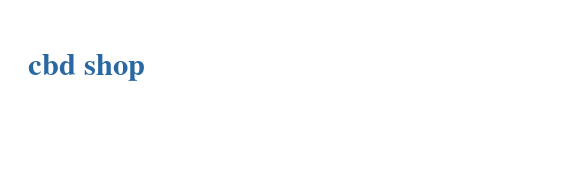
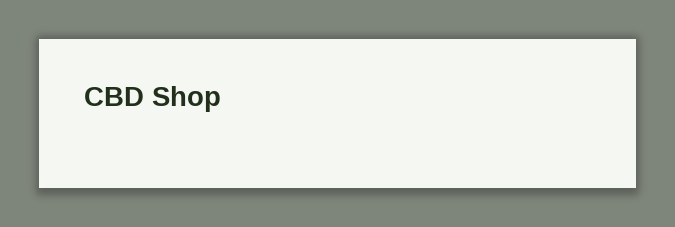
- cbd shop
+ CBD Shop

